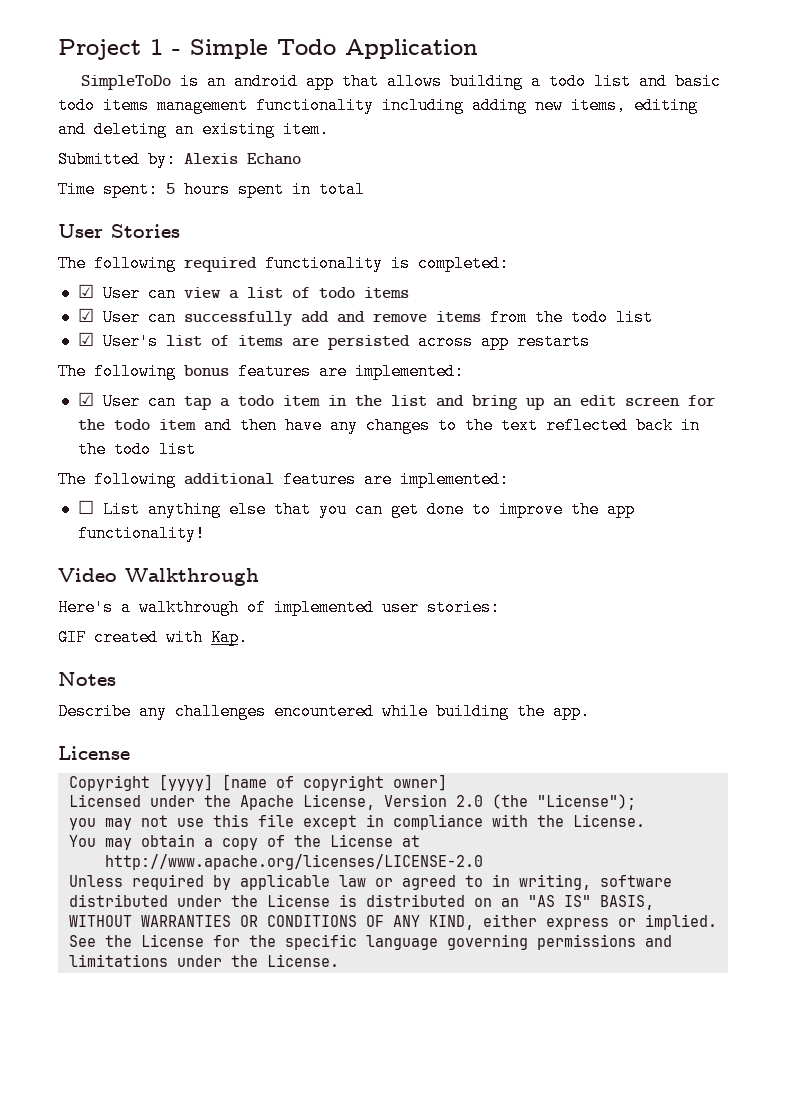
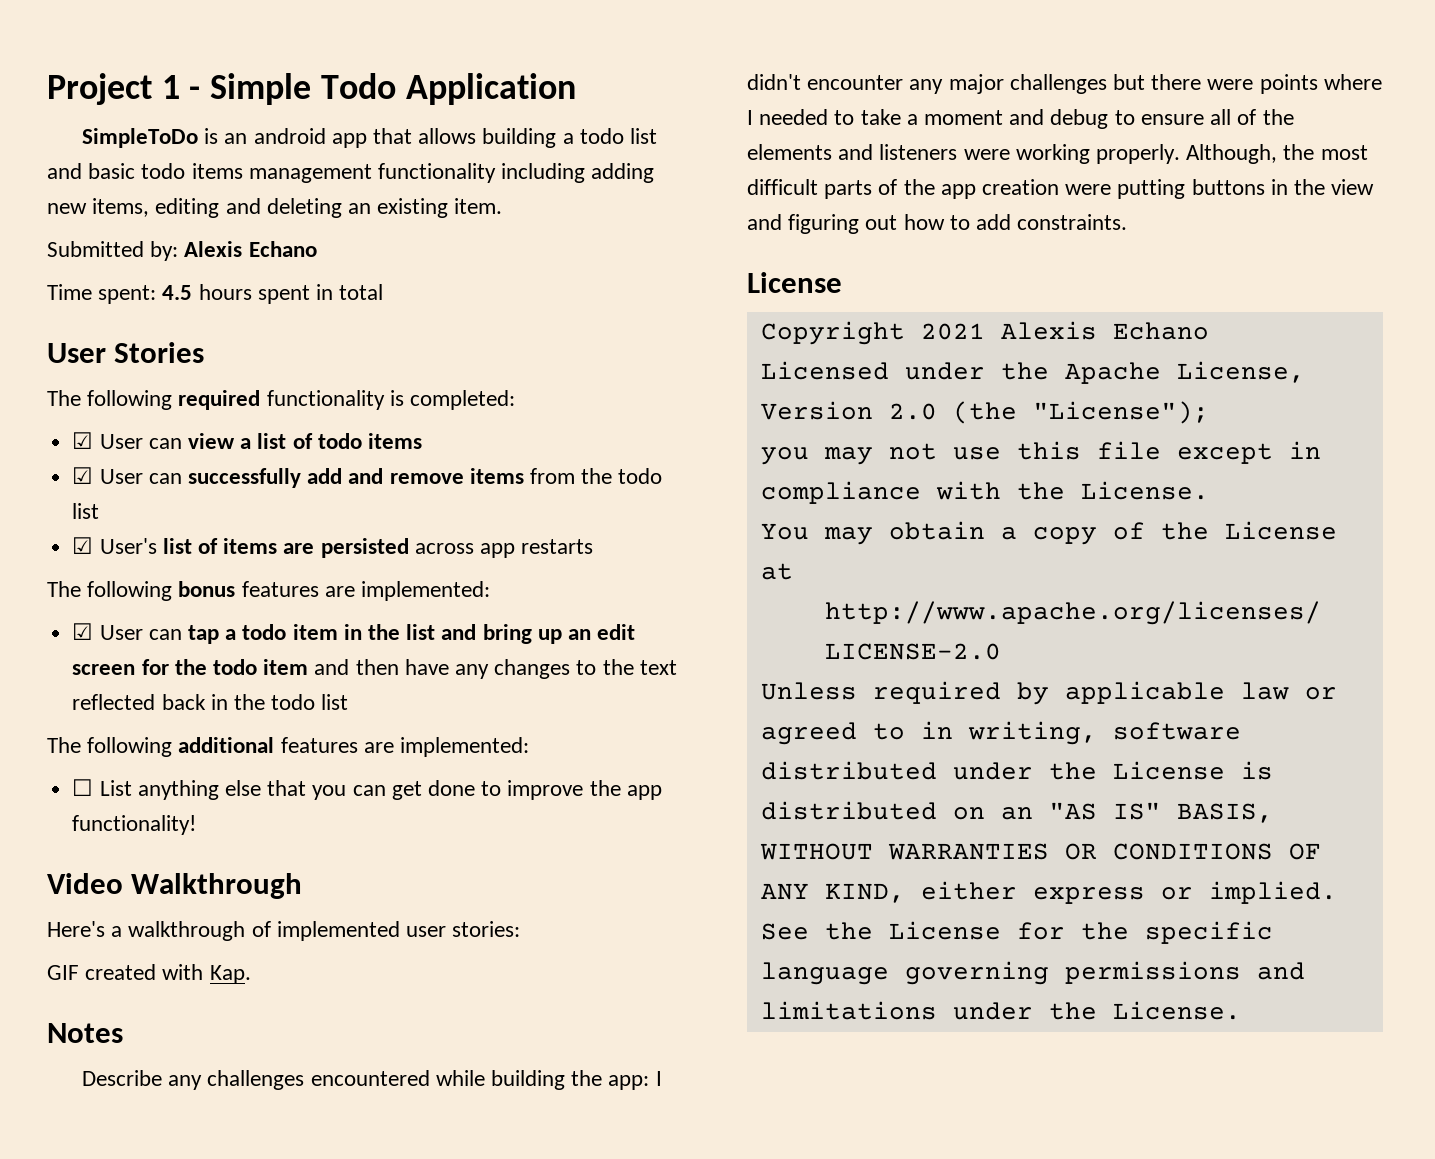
- Time spent: 5 hours spent in total
+ Time spent: 4.5 hours spent in total
- Describe any challenges encountered while building the app.
+ Describe any challenges encountered while building the app: I didn't encounter any major challenges but there were points where I needed to take a moment and debug to ensure all of the elements and listeners were working properly. Although, the most difficult parts of the app creation were putting buttons in the view and figuring out how to add constraints.
  License
- Copyright [yyyy] [name of copyright owner]
+ Copyright 2021 Alexis Echano

